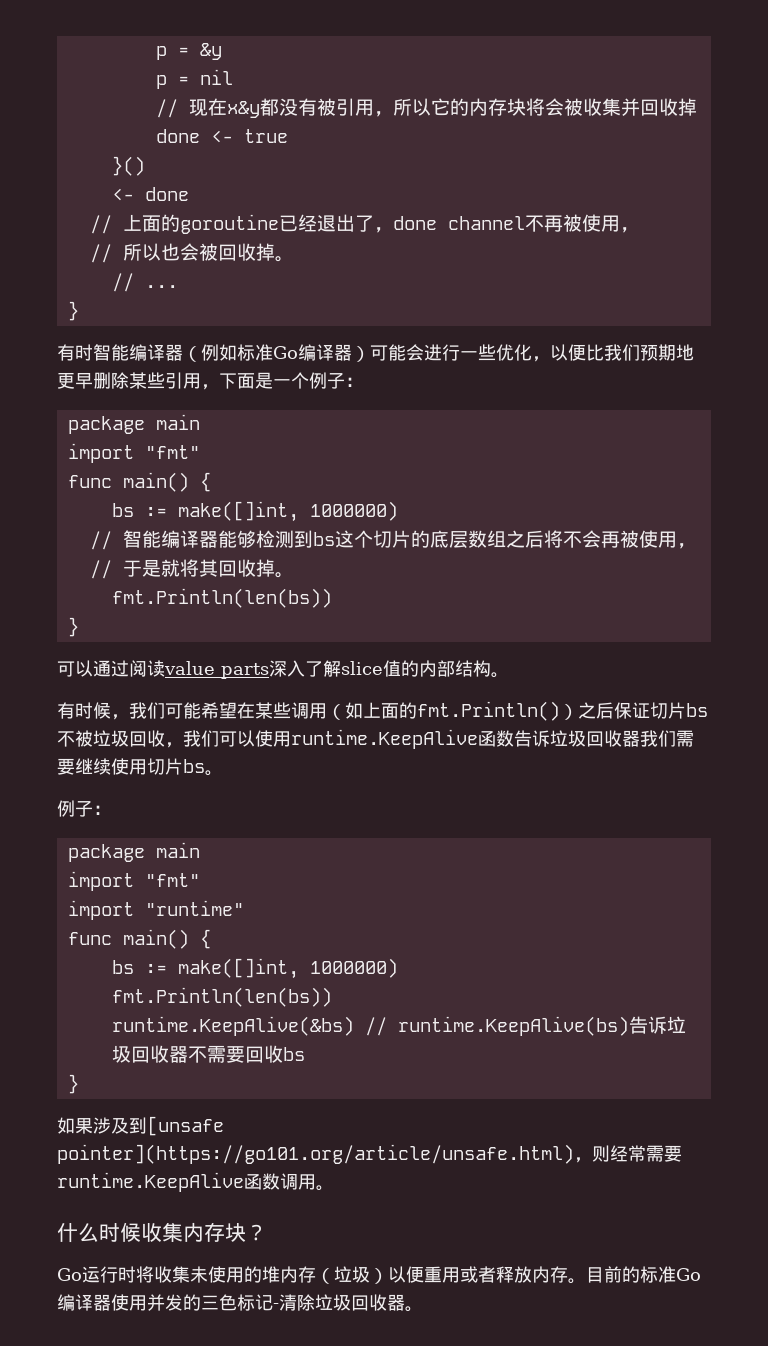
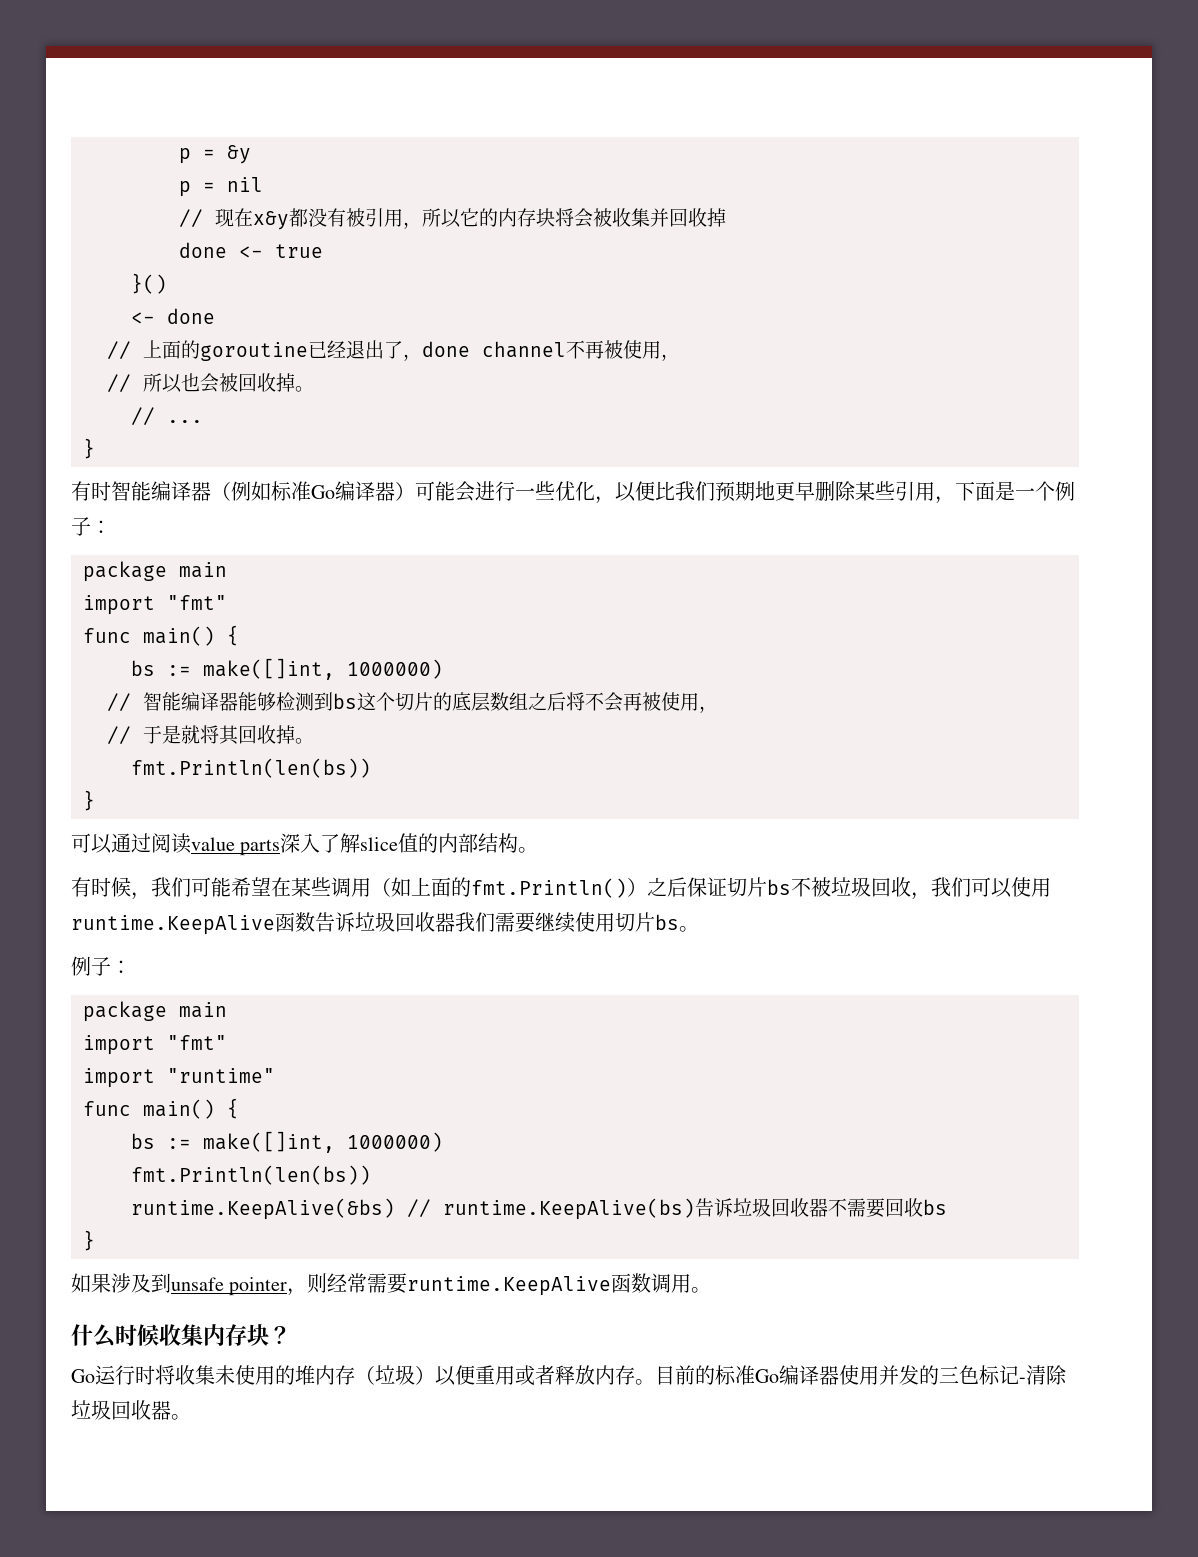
- 如果涉及到[unsafe pointer](https://go101.org/article/unsafe.html)，则经常需要runtime.KeepAlive函数调用。
+ 如果涉及到unsafe pointer，则经常需要runtime.KeepAlive函数调用。

